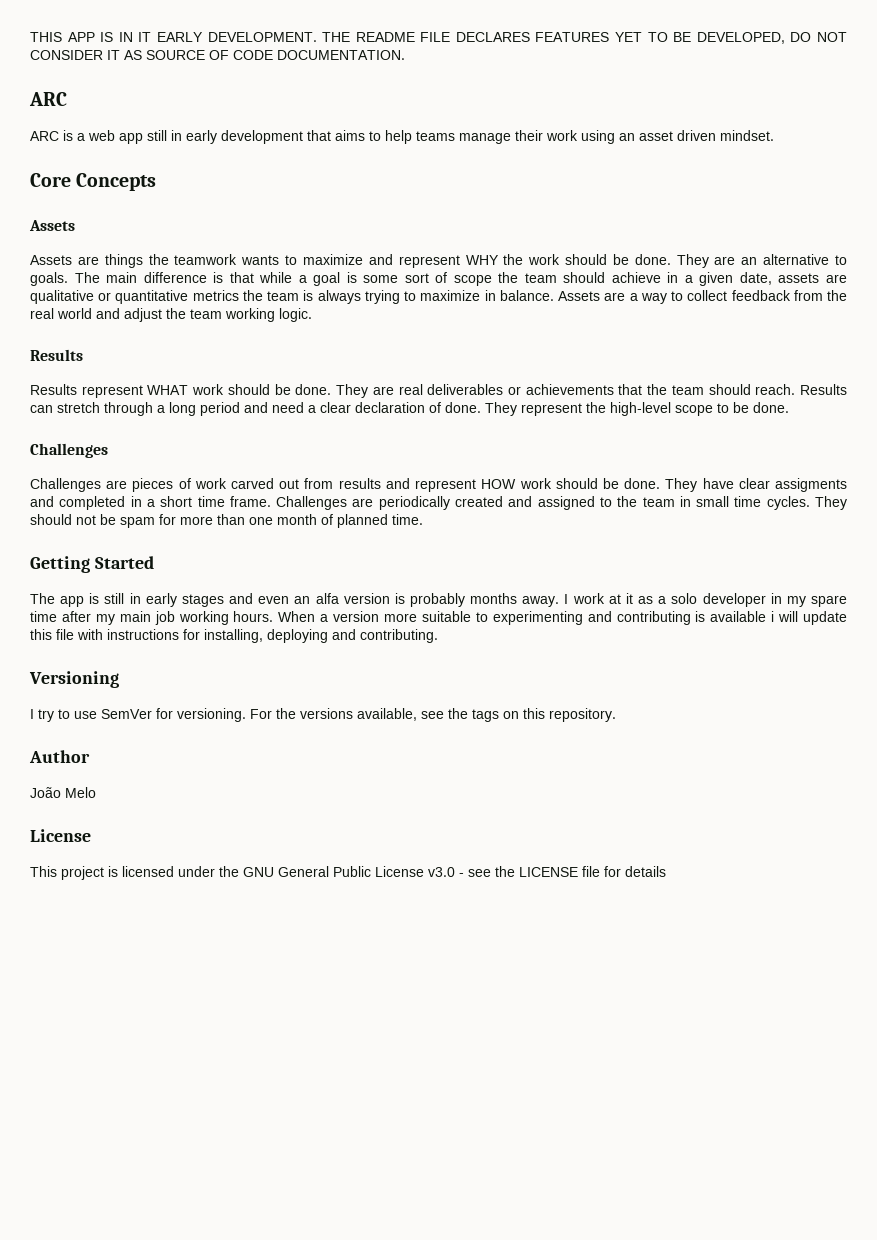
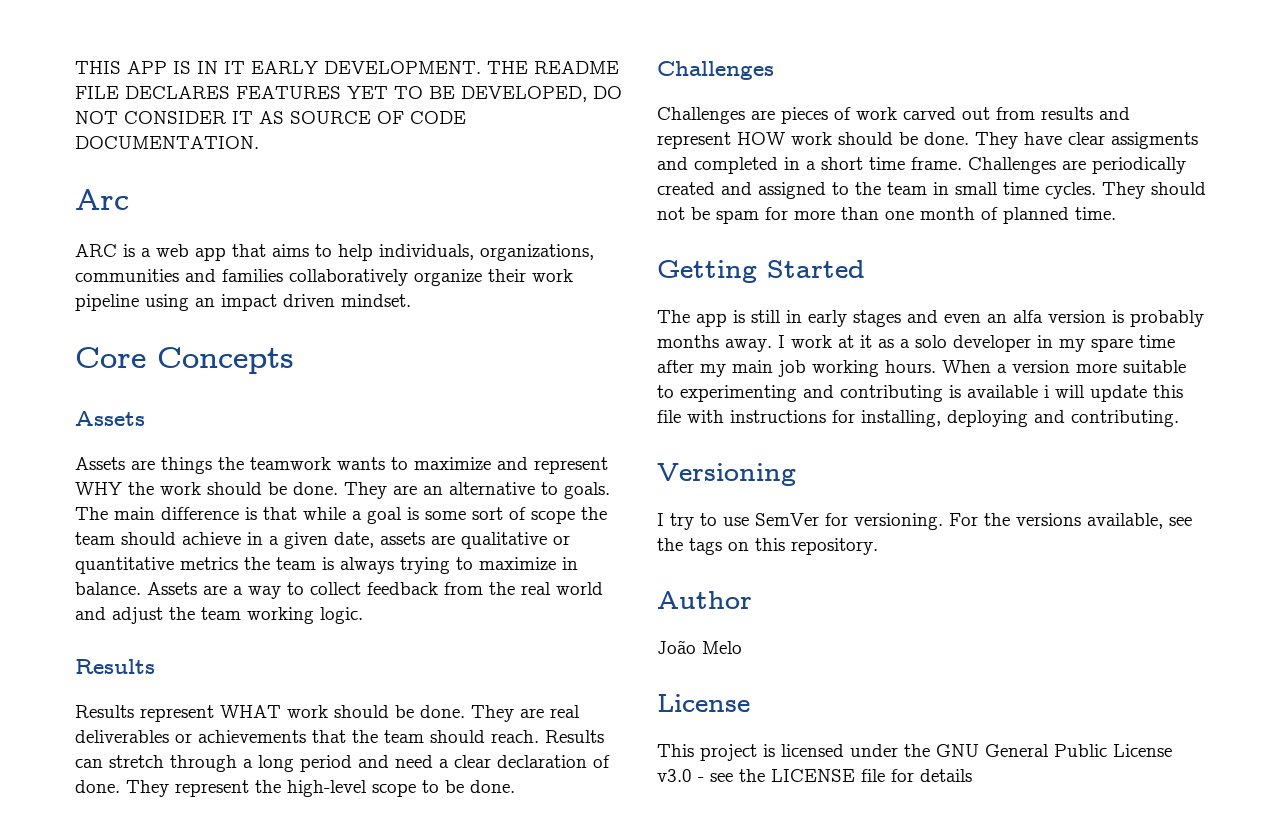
  THE README FILE DECLARES FEATURES YET TO BE DEVELOPED, DO NOT CONSIDER IT AS SOURCE OF CODE DOCUMENTATION.
- ARC
+ Arc
- ARC is a web app still in early development that aims to help teams manage their work using an asset driven mindset.
+ ARC is a web app that aims to help individuals, organizations, communities and families collaboratively organize their work pipeline using an impact driven mindset.

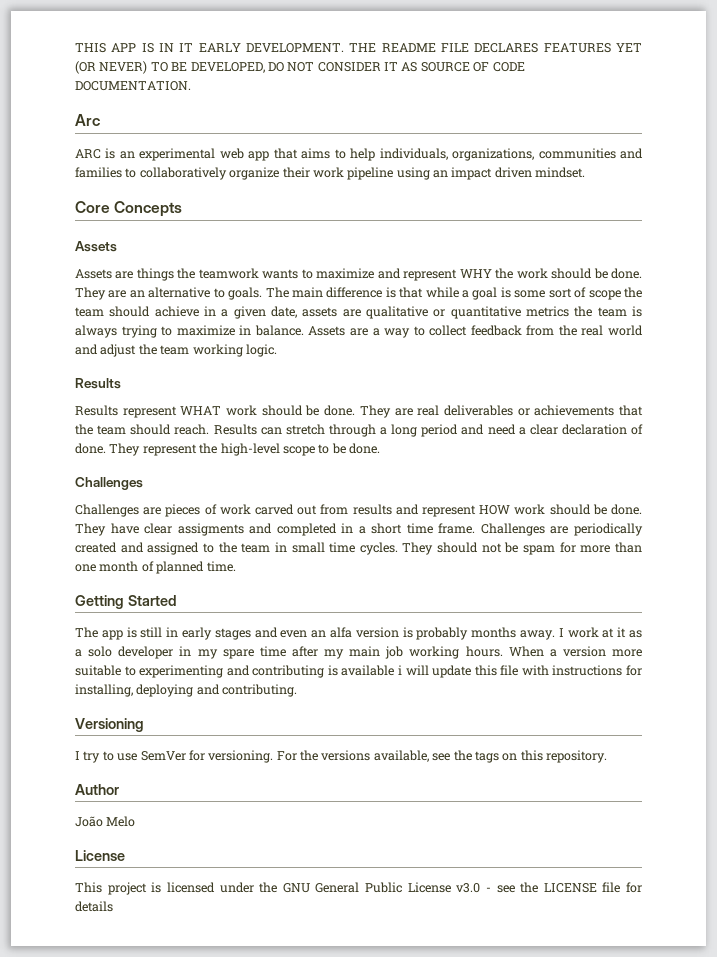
- THE README FILE DECLARES FEATURES YET TO BE DEVELOPED, DO NOT CONSIDER IT AS SOURCE OF CODE DOCUMENTATION.
+ THE README FILE DECLARES FEATURES YET (OR NEVER) TO BE DEVELOPED, DO NOT CONSIDER IT AS SOURCE OF CODE DOCUMENTATION.
- ARC is a web app that aims to help individuals, organizations, communities and families collaboratively organize their work pipeline using an impact driven mindset.
+ ARC is an experimental web app that aims to help individuals, organizations, communities and families to collaboratively organize their work pipeline using an impact driven mindset.

